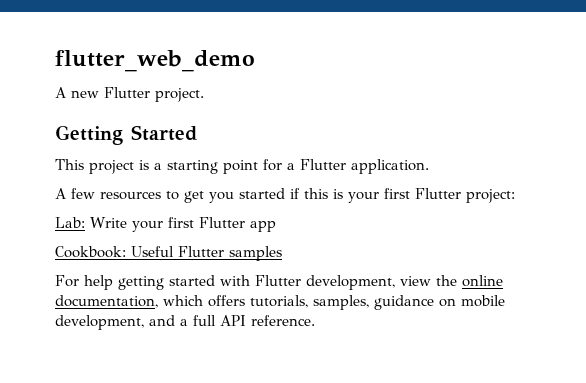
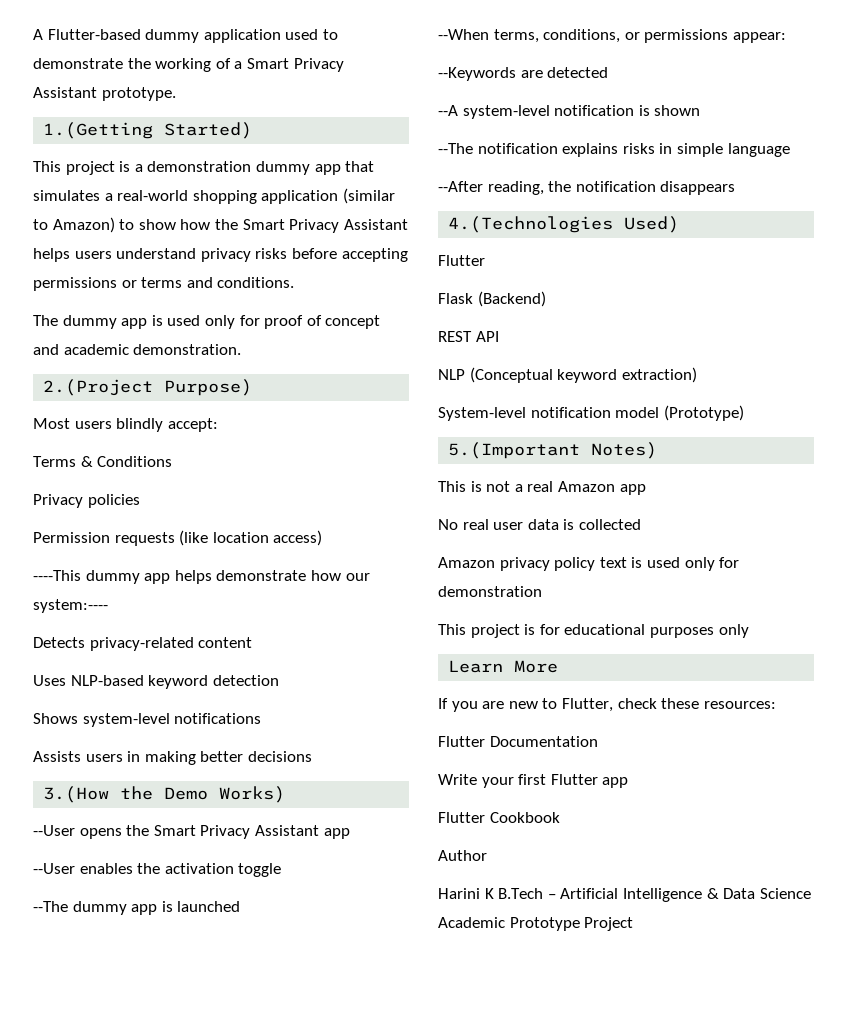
- flutter_web_demo
- A new Flutter project.
- Getting Started
- This project is a starting point for a Flutter application.
- A few resources to get you started if this is your first Flutter project:
- Lab: Write your first Flutter app
+ A Flutter-based dummy application used to demonstrate the working of a Smart Privacy Assistant prototype.
+ 1.(Getting Started)
+ This project is a demonstration dummy app that simulates a real-world shopping application (similar to Amazon) to show how the Smart Privacy Assistant helps users understand privacy risks before accepting permissions or terms and conditions.
+ The dummy app is used only for proof of concept and academic demonstration.
+ 2.(Project Purpose)
+ Most users blindly accept:
+ Terms & Conditions
+ Privacy policies
+ Permission requests (like location access)
+ ----This dummy app helps demonstrate how our system:----
+ Detects privacy-related content
+ Uses NLP-based keyword detection
+ Shows system-level notifications
+ Assists users in making better decisions
+ 3.(How the Demo Works)
+ --User opens the Smart Privacy Assistant app
+ --User enables the activation toggle
+ --The dummy app is launched
+ --When terms, conditions, or permissions appear:
+ --Keywords are detected
+ --A system-level notification is shown
+ --The notification explains risks in simple language
+ --After reading, the notification disappears
+ 4.(Technologies Used)
+ Flutter
+ Flask (Backend)
+ REST API
+ NLP (Conceptual keyword extraction)
+ System-level notification model (Prototype)
+ 5.(Important Notes)
+ This is not a real Amazon app
+ No real user data is collected
+ Amazon privacy policy text is used only for demonstration
+ This project is for educational purposes only
+ Learn More
+ If you are new to Flutter, check these resources:
+ Flutter Documentation
+ Write your first Flutter app
- Cookbook: Useful Flutter samples
- For help getting started with Flutter development, view the online documentation, which offers tutorials, samples, guidance on mobile development, and a full API reference.
+ Flutter Cookbook
+ Author
+ Harini K B.Tech – Artificial Intelligence & Data Science Academic Prototype Project

